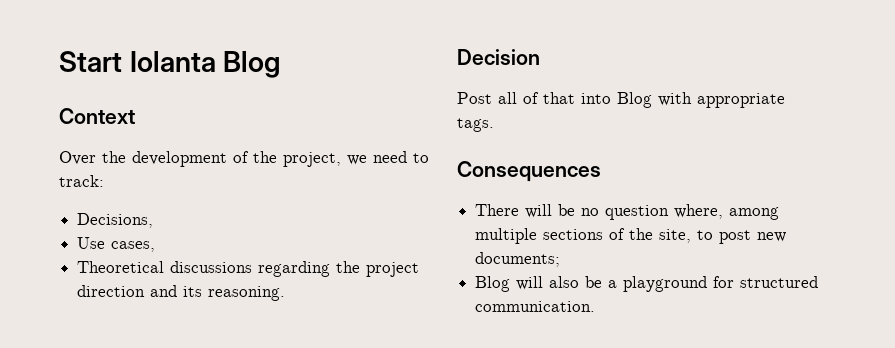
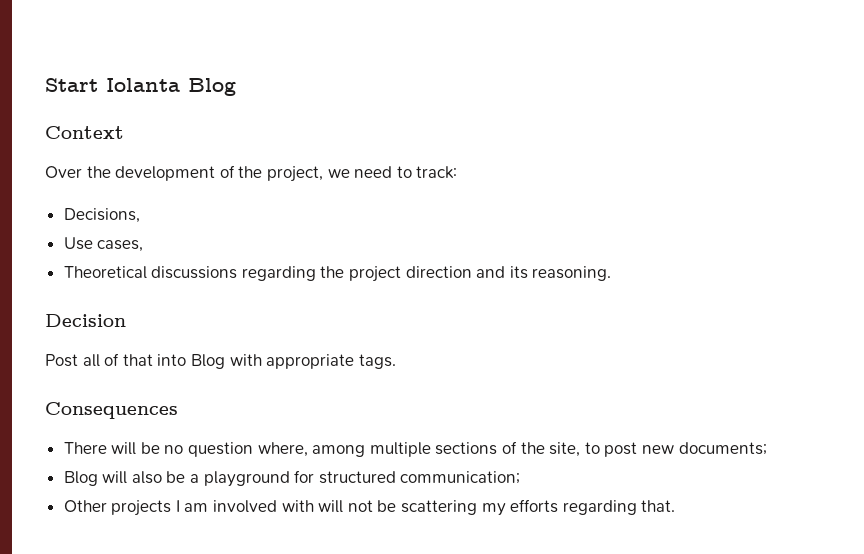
- Blog will also be a playground for structured communication.
+ Blog will also be a playground for structured communication;
+ Other projects I am involved with will not be scattering my efforts regarding that.

